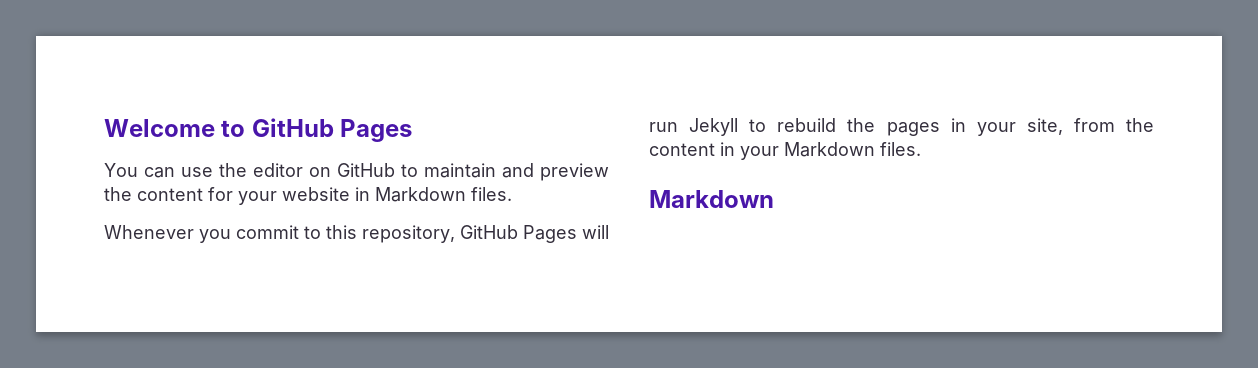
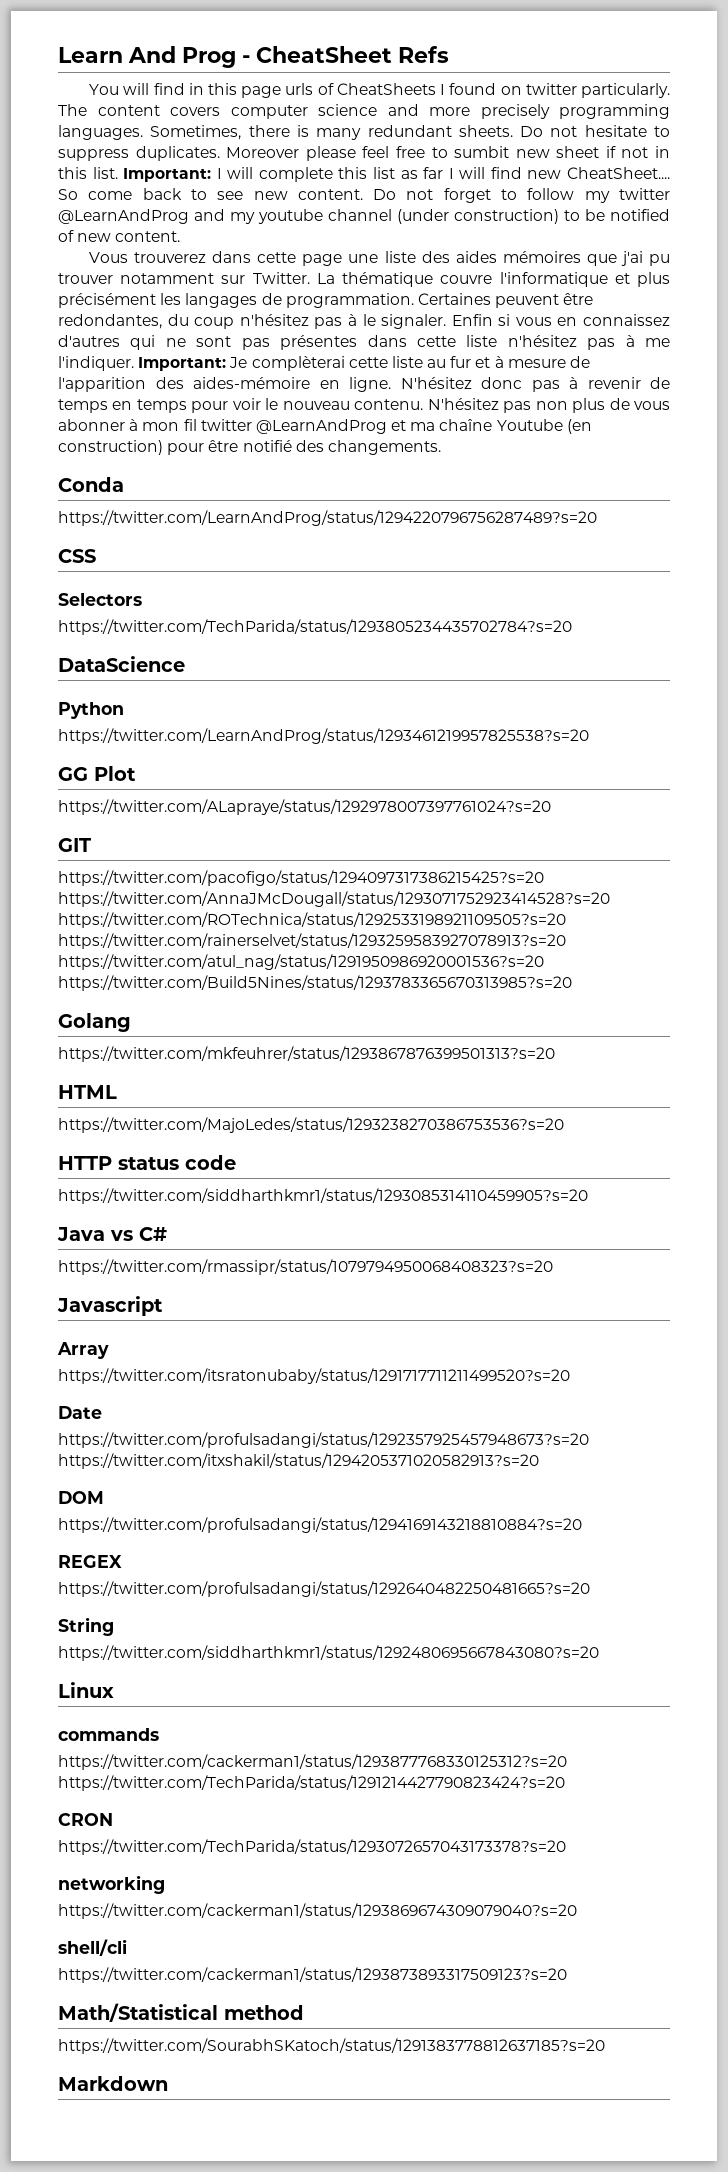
- Welcome to GitHub Pages
- You can use the editor on GitHub to maintain and preview the content for your website in Markdown files.
- Whenever you commit to this repository, GitHub Pages will run Jekyll to rebuild the pages in your site, from the content in your Markdown files.
+ Learn And Prog - CheatSheet Refs
+ You will find in this page urls of CheatSheets I found on twitter particularly. The content covers computer science and more precisely programming languages. Sometimes, there is many redundant sheets. Do not hesitate to suppress duplicates. Moreover please feel free to sumbit new sheet if not in this list. Important: I will complete this list as far I will find new CheatSheet.... So come back to see new content. Do not forget to follow my twitter @LearnAndProg and my youtube channel (under construction) to be notified of new content.
+ Vous trouverez dans cette page une liste des aides mémoires que j'ai pu trouver notamment sur Twitter. La thématique couvre l'informatique et plus précisément les langages de programmation. Certaines peuvent être redondantes, du coup n'hésitez pas à le signaler. Enfin si vous en connaissez d'autres qui ne sont pas présentes dans cette liste n'hésitez pas à me l'indiquer. Important: Je complèterai cette liste au fur et à mesure de l'apparition des aides-mémoire en ligne. N'hésitez donc pas à revenir de temps en temps pour voir le nouveau contenu. N'hésitez pas non plus de vous abonner à mon fil twitter @LearnAndProg et ma chaîne Youtube (en construction) pour être notifié des changements.
+ Conda
+ https://twitter.com/LearnAndProg/status/1294220796756287489?s=20
+ CSS
+ Selectors
+ https://twitter.com/TechParida/status/1293805234435702784?s=20
+ DataScience
+ Python
+ https://twitter.com/LearnAndProg/status/1293461219957825538?s=20
+ GG Plot
+ https://twitter.com/ALapraye/status/1292978007397761024?s=20
+ GIT
+ https://twitter.com/pacofigo/status/1294097317386215425?s=20 https://twitter.com/AnnaJMcDougall/status/1293071752923414528?s=20 https://twitter.com/ROTechnica/status/1292533198921109505?s=20 https://twitter.com/rainerselvet/status/1293259583927078913?s=20 https://twitter.com/atul_nag/status/1291950986920001536?s=20 https://twitter.com/Build5Nines/status/1293783365670313985?s=20
+ Golang
+ https://twitter.com/mkfeuhrer/status/1293867876399501313?s=20
+ HTML
+ https://twitter.com/MajoLedes/status/1293238270386753536?s=20
+ HTTP status code
+ https://twitter.com/siddharthkmr1/status/1293085314110459905?s=20
+ Java vs C#
+ https://twitter.com/rmassipr/status/1079794950068408323?s=20
+ Javascript
+ Array
+ https://twitter.com/itsratonubaby/status/1291717711211499520?s=20
+ Date
+ https://twitter.com/profulsadangi/status/1292357925457948673?s=20 https://twitter.com/itxshakil/status/1294205371020582913?s=20
+ DOM
+ https://twitter.com/profulsadangi/status/1294169143218810884?s=20
+ REGEX
+ https://twitter.com/profulsadangi/status/1292640482250481665?s=20
+ String
+ https://twitter.com/siddharthkmr1/status/1292480695667843080?s=20
+ Linux
+ commands
+ https://twitter.com/cackerman1/status/1293877768330125312?s=20 https://twitter.com/TechParida/status/1291214427790823424?s=20
+ CRON
+ https://twitter.com/TechParida/status/1293072657043173378?s=20
+ networking
+ https://twitter.com/cackerman1/status/1293869674309079040?s=20
+ shell/cli
+ https://twitter.com/cackerman1/status/1293873893317509123?s=20
+ Math/Statistical method
+ https://twitter.com/SourabhSKatoch/status/1291383778812637185?s=20

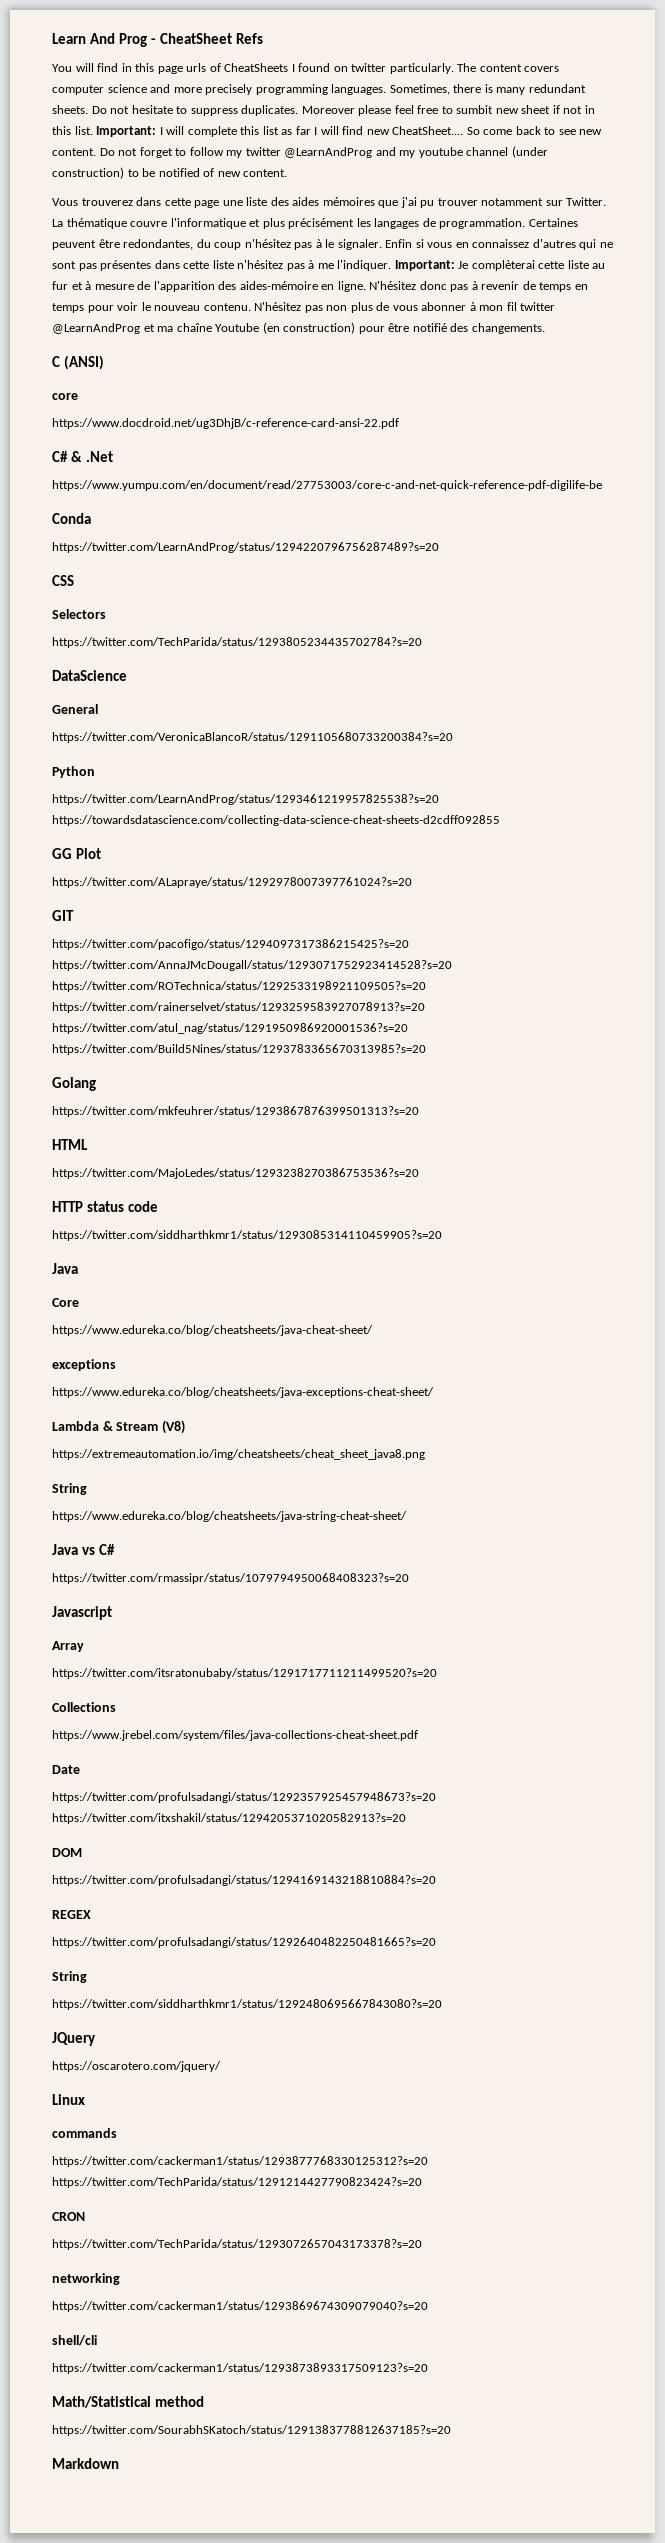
+ C (ANSI)
+ core
+ https://www.docdroid.net/ug3DhjB/c-reference-card-ansi-22.pdf
+ C# & .Net
+ https://www.yumpu.com/en/document/read/27753003/core-c-and-net-quick-reference-pdf-digilife-be
+ General
+ https://twitter.com/VeronicaBlancoR/status/1291105680733200384?s=20
- https://twitter.com/LearnAndProg/status/1293461219957825538?s=20
+ https://twitter.com/LearnAndProg/status/1293461219957825538?s=20 https://towardsdatascience.com/collecting-data-science-cheat-sheets-d2cdff092855
  https://twitter.com/siddharthkmr1/status/1293085314110459905?s=20
+ Java
+ Core
+ https://www.edureka.co/blog/cheatsheets/java-cheat-sheet/
+ exceptions
+ https://www.edureka.co/blog/cheatsheets/java-exceptions-cheat-sheet/
+ Lambda & Stream (V8)
+ https://extremeautomation.io/img/cheatsheets/cheat_sheet_java8.png
+ String
+ https://www.edureka.co/blog/cheatsheets/java-string-cheat-sheet/
+ Collections
+ https://www.jrebel.com/system/files/java-collections-cheat-sheet.pdf
+ JQuery
+ https://oscarotero.com/jquery/

